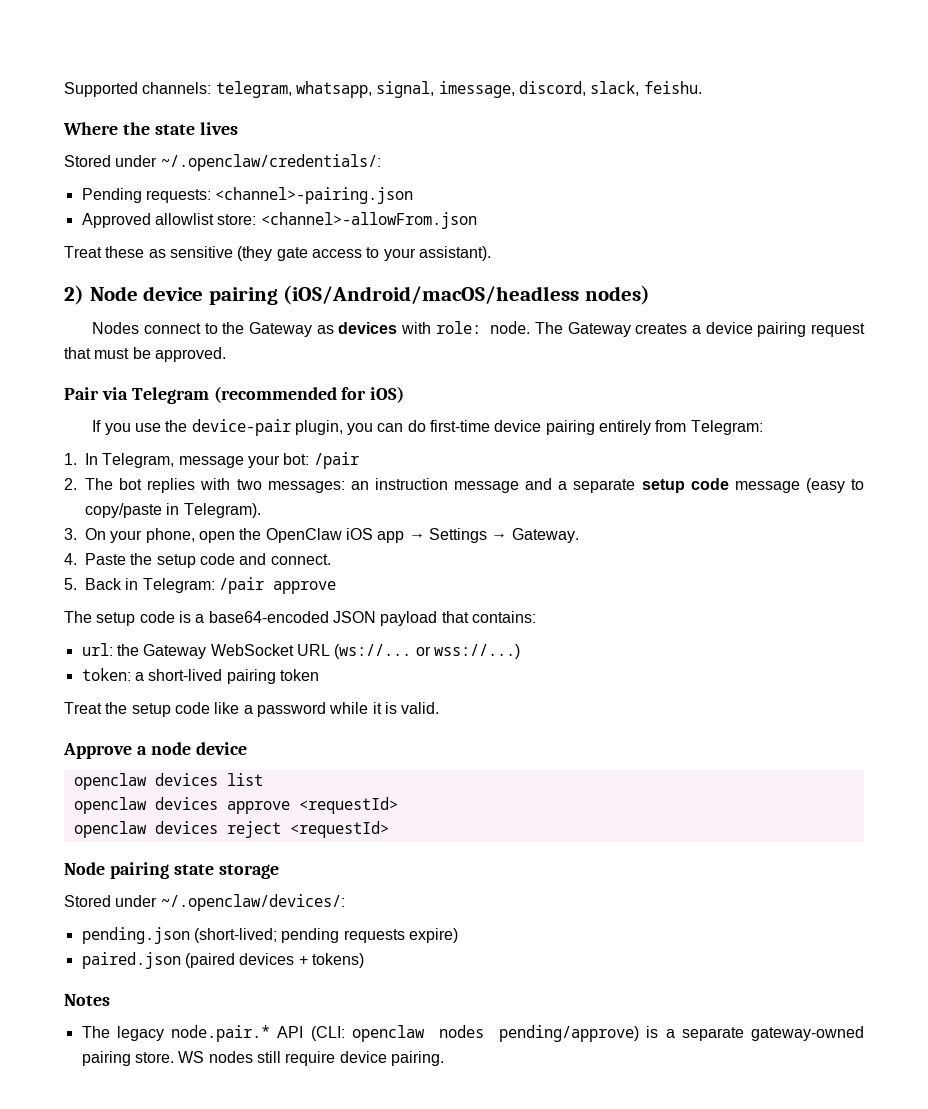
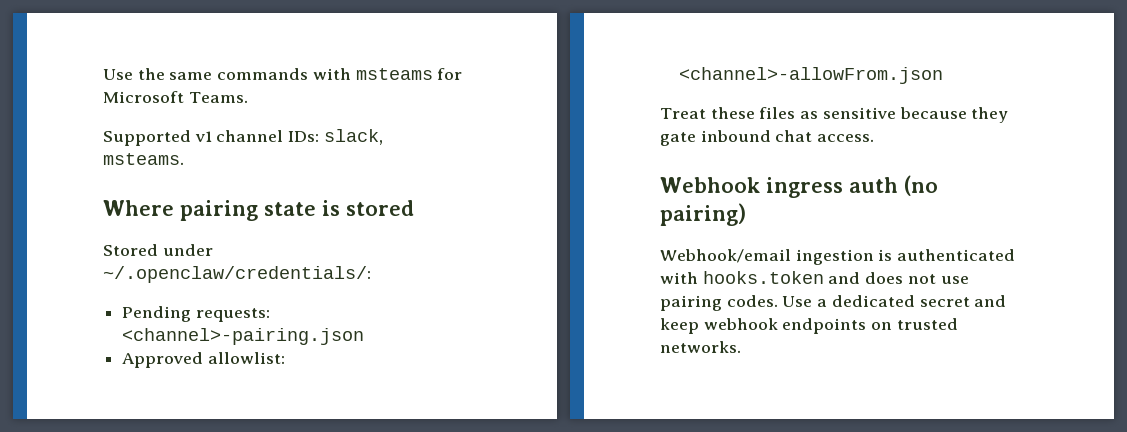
- Supported channels: telegram, whatsapp, signal, imessage, discord, slack, feishu.
- Where the state lives
+ Use the same commands with msteams for Microsoft Teams.
+ Supported v1 channel IDs: slack, msteams.
+ Where pairing state is stored
- Approved allowlist store: <channel>-allowFrom.json
+ Approved allowlist: <channel>-allowFrom.json
- Treat these as sensitive (they gate access to your assistant).
- 2) Node device pairing (iOS/Android/macOS/headless nodes)
- Nodes connect to the Gateway as devices with role: node. The Gateway creates a device pairing request that must be approved.
- Pair via Telegram (recommended for iOS)
- If you use the device-pair plugin, you can do first-time device pairing entirely from Telegram:
- 1. In Telegram, message your bot: /pair
- 2. The bot replies with two messages: an instruction message and a separate setup code message (easy to copy/paste in Telegram).
- 3. On your phone, open the OpenClaw iOS app → Settings → Gateway.
- 4. Paste the setup code and connect.
- 5. Back in Telegram: /pair approve
- The setup code is a base64-encoded JSON payload that contains:
- url: the Gateway WebSocket URL (ws://... or wss://...)
- token: a short-lived pairing token
- Treat the setup code like a password while it is valid.
- Approve a node device
- openclaw devices list
- openclaw devices approve <requestId>
- openclaw devices reject <requestId>
- Node pairing state storage
- Stored under ~/.openclaw/devices/:
- pending.json (short-lived; pending requests expire)
- paired.json (paired devices + tokens)
- Notes
- The legacy node.pair.* API (CLI: openclaw nodes pending/approve) is a separate gateway-owned pairing store. WS nodes still require device pairing.
+ Treat these files as sensitive because they gate inbound chat access.
+ Webhook ingress auth (no pairing)
+ Webhook/email ingestion is authenticated with hooks.token and does not use pairing codes. Use a dedicated secret and keep webhook endpoints on trusted networks.

